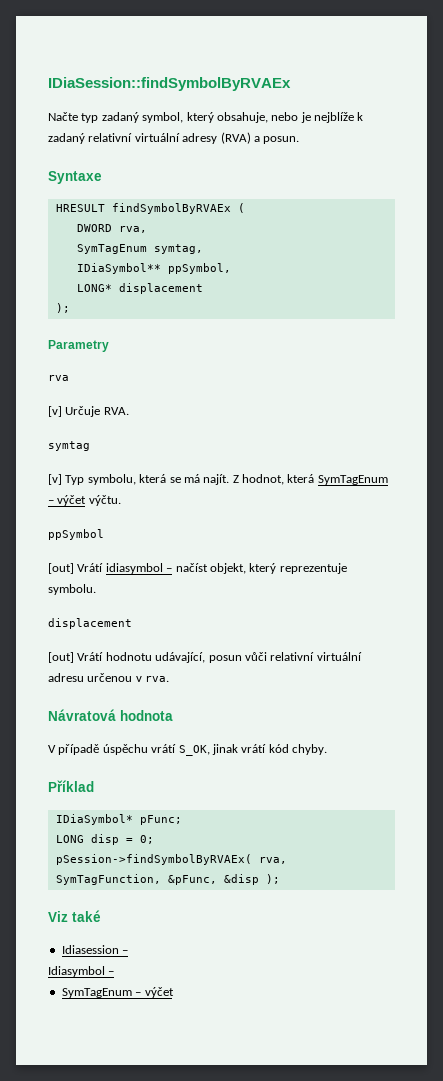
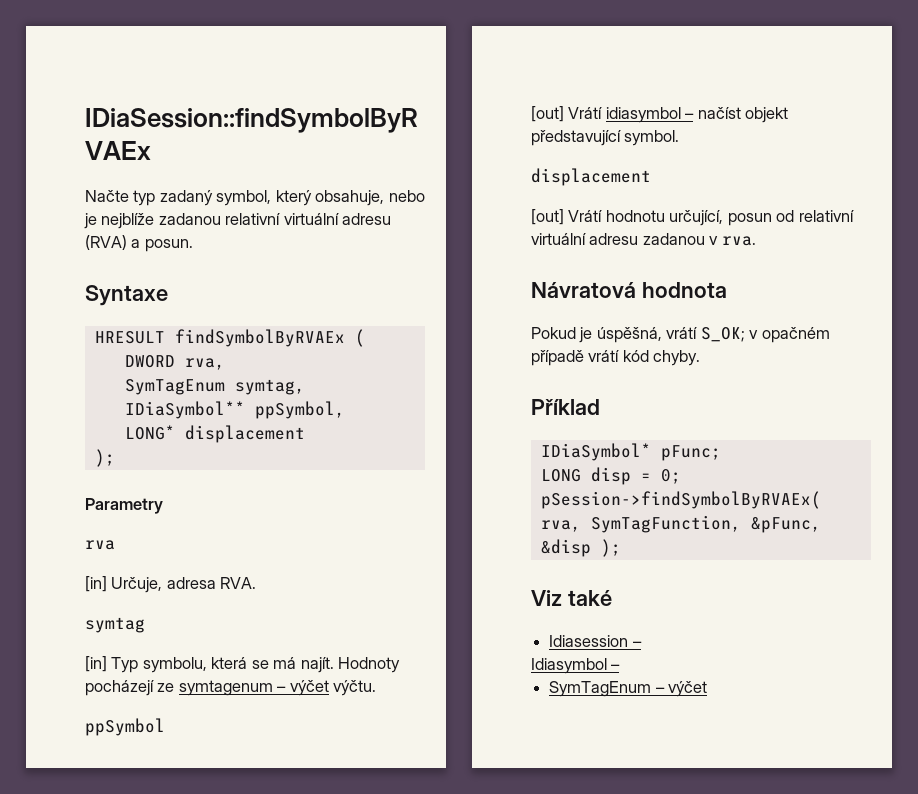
- Načte typ zadaný symbol, který obsahuje, nebo je nejblíže k zadaný relativní virtuální adresy (RVA) a posun.
+ Načte typ zadaný symbol, který obsahuje, nebo je nejblíže zadanou relativní virtuální adresu (RVA) a posun.
- [v] Určuje RVA.
+ [in] Určuje, adresa RVA.
- [v] Typ symbolu, která se má najít.
+ [in] Typ symbolu, která se má najít.
- Z hodnot, která SymTagEnum – výčet výčtu.
+ Hodnoty pocházejí ze symtagenum – výčet výčtu.
- [out] Vrátí idiasymbol – načíst objekt, který reprezentuje symbolu.
+ [out] Vrátí idiasymbol – načíst objekt představující symbol.
- [out] Vrátí hodnotu udávající, posun vůči relativní virtuální adresu určenou v rva.
+ [out] Vrátí hodnotu určující, posun od relativní virtuální adresu zadanou v rva.
- V případě úspěchu vrátí S_OK, jinak vrátí kód chyby.
+ Pokud je úspěšná, vrátí S_OK; v opačném případě vrátí kód chyby.

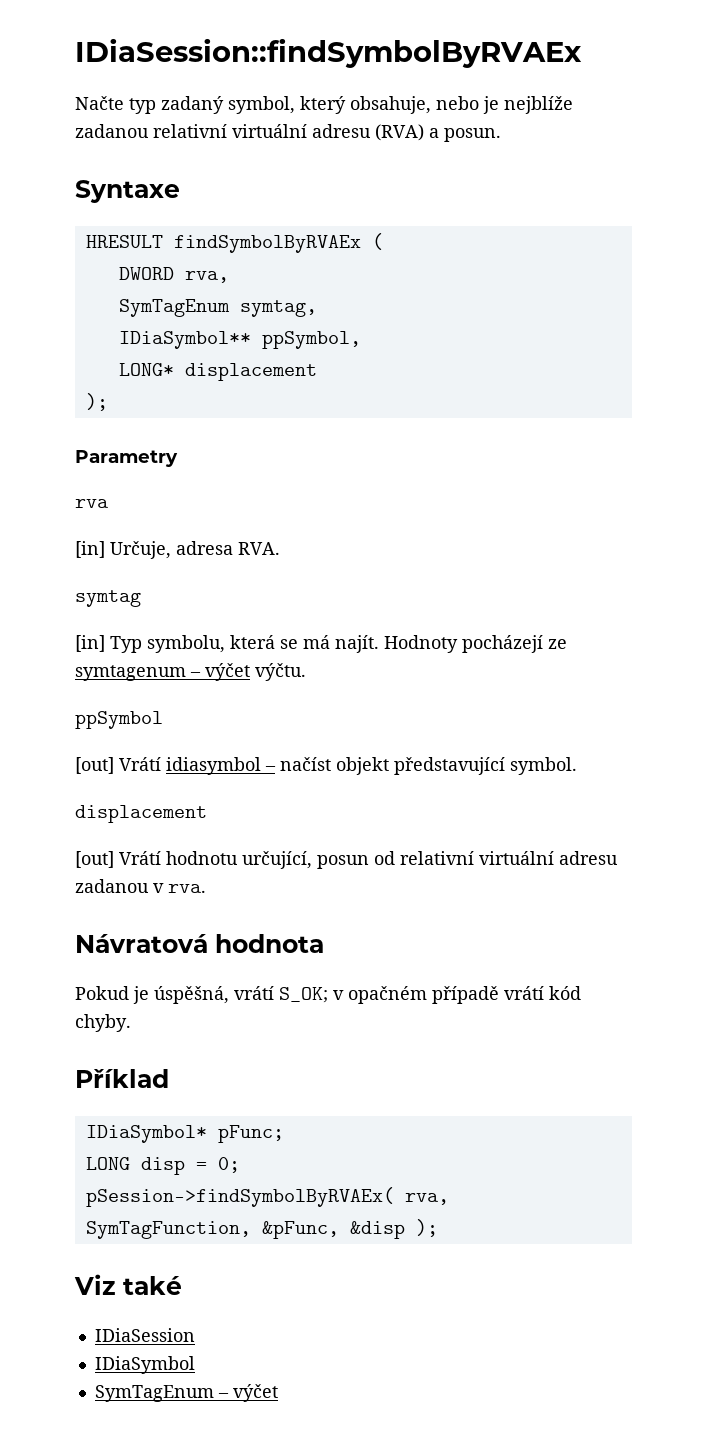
- Idiasession –
- Idiasymbol –
+ IDiaSession
+ IDiaSymbol

